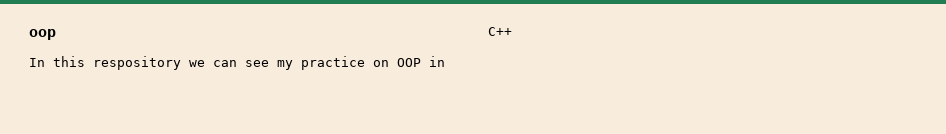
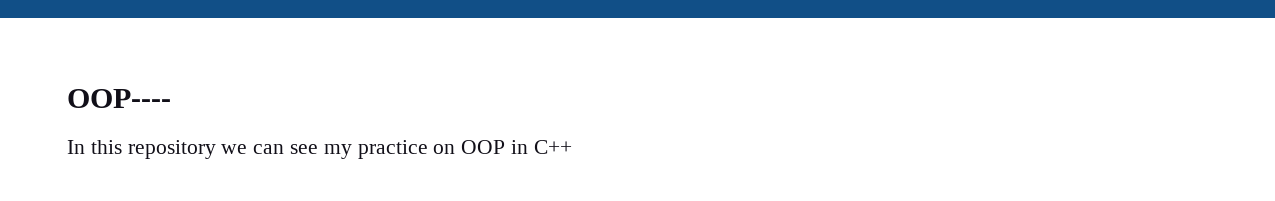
- oop
+ OOP----
- In this respository we can see my practice on OOP in C++
+ In this repository we can see my practice on OOP in C++

